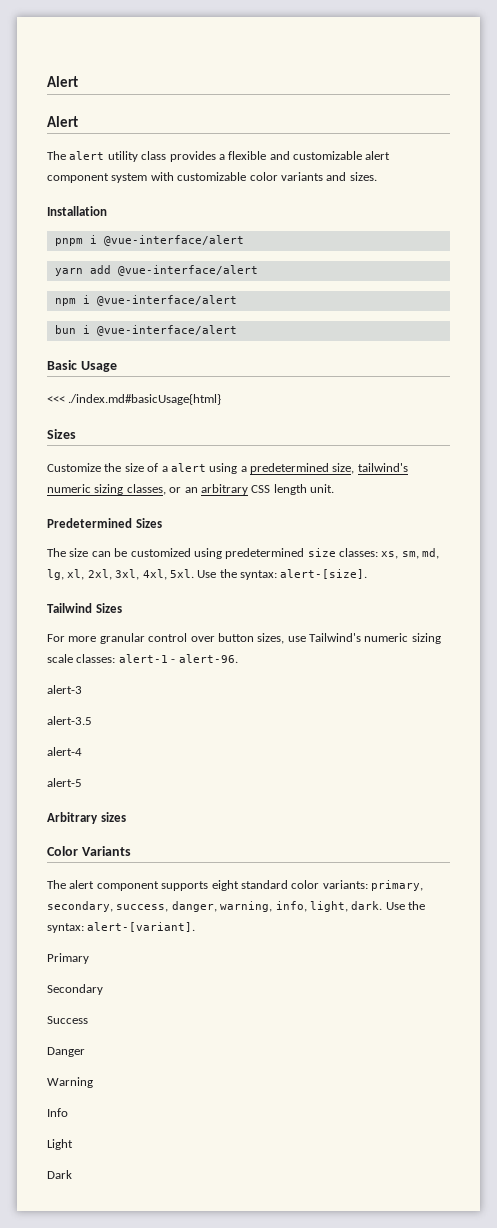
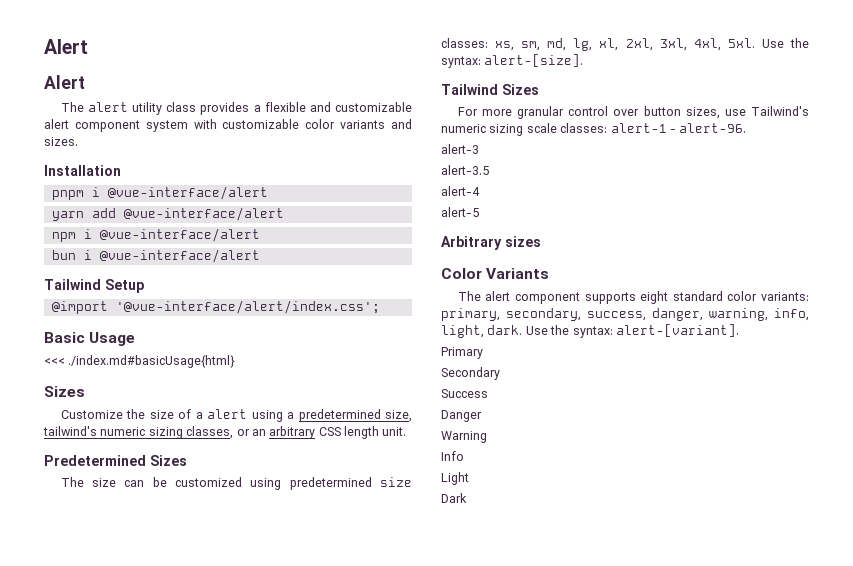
+ Tailwind Setup
+ @import '@vue-interface/alert/index.css';

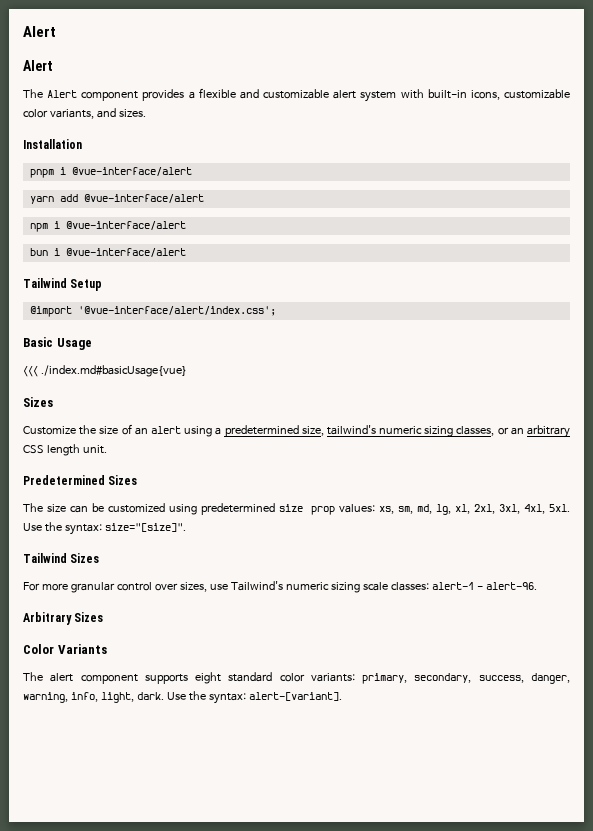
- The alert utility class provides a flexible and customizable alert component system with customizable color variants and sizes.
+ The Alert component provides a flexible and customizable alert system with built-in icons, customizable color variants, and sizes.
- <<< ./index.md#basicUsage{html}
+ <<< ./index.md#basicUsage{vue}
- Customize the size of a alert using a predetermined size, tailwind's numeric sizing classes, or an arbitrary CSS length unit.
+ Customize the size of an alert using a predetermined size, tailwind's numeric sizing classes, or an arbitrary CSS length unit.
- The size can be customized using predetermined size classes: xs, sm, md, lg, xl, 2xl, 3xl, 4xl, 5xl.
+ The size can be customized using predetermined size prop values: xs, sm, md, lg, xl, 2xl, 3xl, 4xl, 5xl.
- Use the syntax: alert-[size].
+ Use the syntax: size="[size]".
- For more granular control over button sizes, use Tailwind's numeric sizing scale classes: alert-1 - alert-96.
+ For more granular control over sizes, use Tailwind's numeric sizing scale classes: alert-1 - alert-96.
- alert-3
- alert-3.5
- alert-4
- alert-5
- Arbitrary sizes
+ Arbitrary Sizes
- Primary
- Secondary
- Success
- Danger
- Warning
- Info
- Light
- Dark

